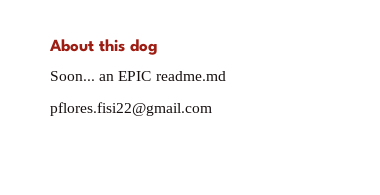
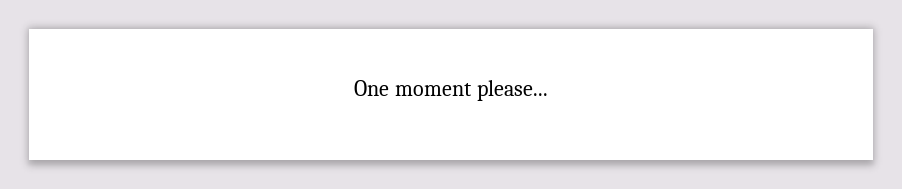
- About this dog
- Soon... an EPIC readme.md
- pflores.fisi22@gmail.com
+ One moment please...

